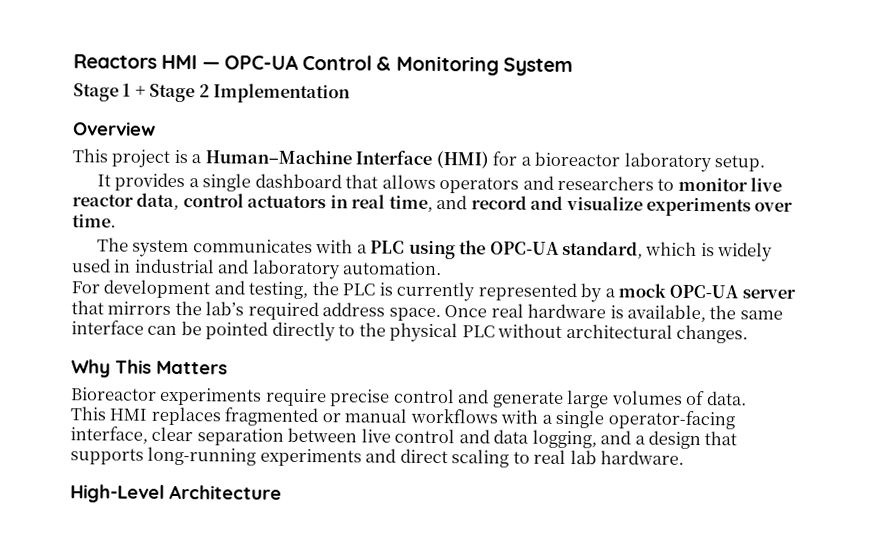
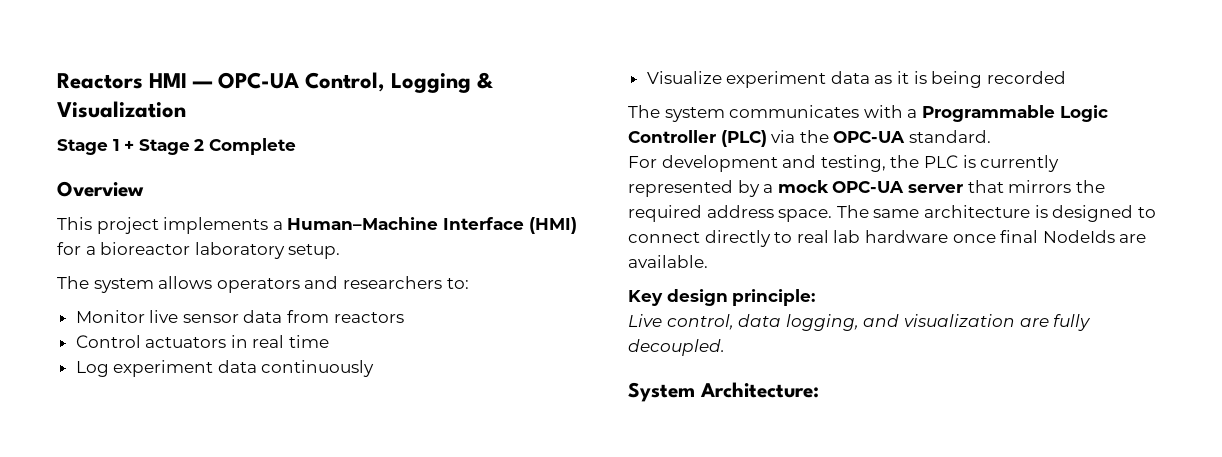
- Reactors HMI — OPC-UA Control & Monitoring System
+ Reactors HMI — OPC-UA Control, Logging & Visualization
- Stage 1 + Stage 2 Implementation
+ Stage 1 + Stage 2 Complete
- This project is a Human–Machine Interface (HMI) for a bioreactor laboratory setup.
+ This project implements a Human–Machine Interface (HMI) for a bioreactor laboratory setup.
- It provides a single dashboard that allows operators and researchers to monitor live reactor data, control actuators in real time, and record and visualize experiments over time.
+ The system allows operators and researchers to:
+ Monitor live sensor data from reactors
+ Control actuators in real time
+ Log experiment data continuously
+ Visualize experiment data as it is being recorded
- The system communicates with a PLC using the OPC-UA standard, which is widely used in industrial and laboratory automation.
+ The system communicates with a Programmable Logic Controller (PLC) via the OPC-UA standard.
- For development and testing, the PLC is currently represented by a mock OPC-UA server that mirrors the lab’s required address space.
+ For development and testing, the PLC is currently represented by a mock OPC-UA server that mirrors the required address space.
- Once real hardware is available, the same interface can be pointed directly to the physical PLC without architectural changes.
- Why This Matters
- Bioreactor experiments require precise control and generate large volumes of data.
- This HMI replaces fragmented or manual workflows with a single operator-facing interface, clear separation between live control and data logging, and a design that supports long-running experiments and direct scaling to real lab hardware.
- High-Level Architecture
+ The same architecture is designed to connect directly to real lab hardware once final NodeIds are available.
+ Key design principle:
+ Live control, data logging, and visualization are fully decoupled.
+ System Architecture:

